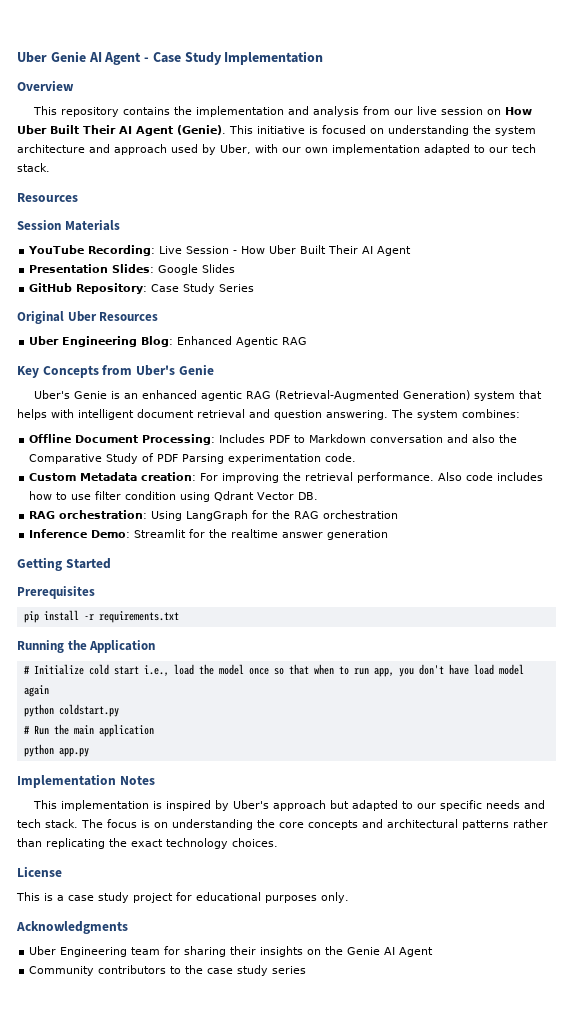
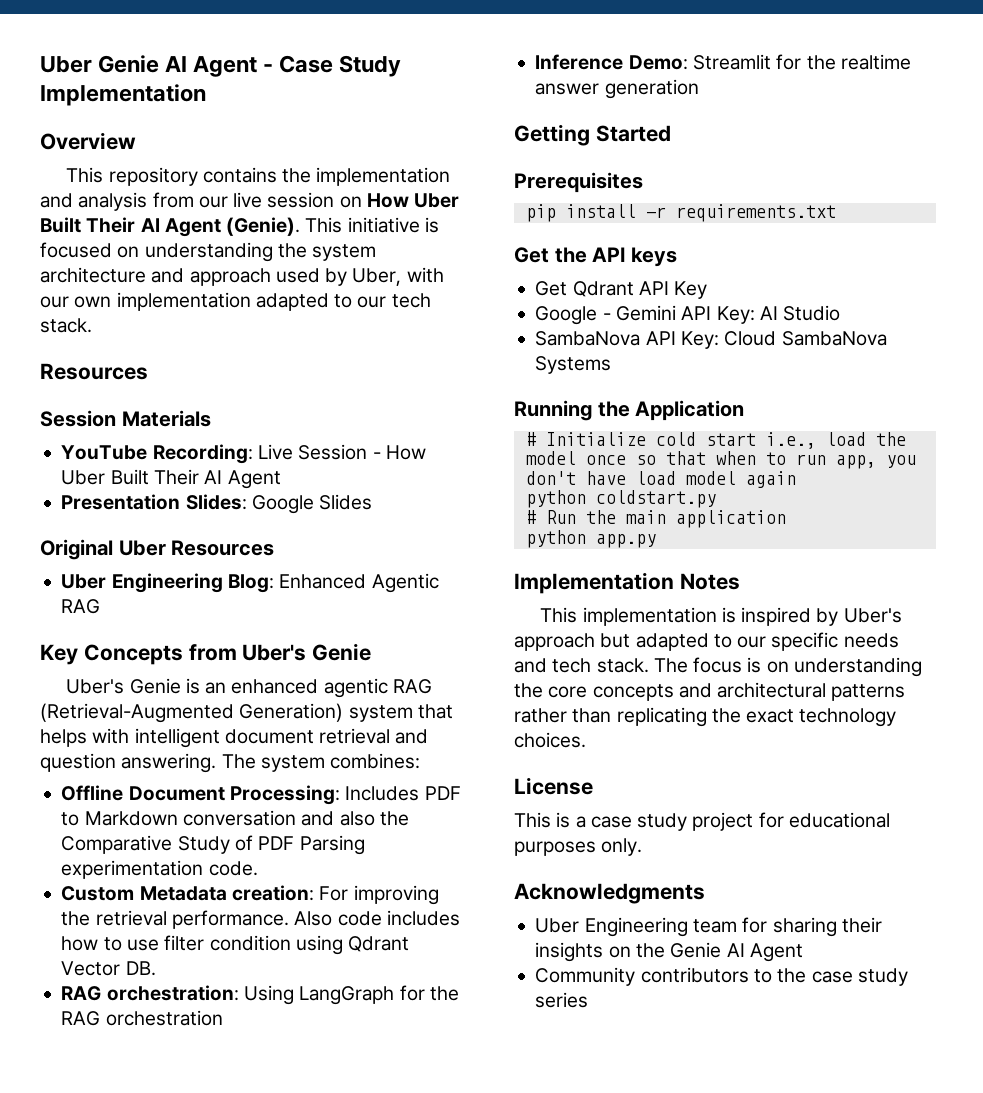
- GitHub Repository: Case Study Series
+ Get the API keys
+ Get Qdrant API Key
+ Google - Gemini API Key: AI Studio
+ SambaNova API Key: Cloud SambaNova Systems

